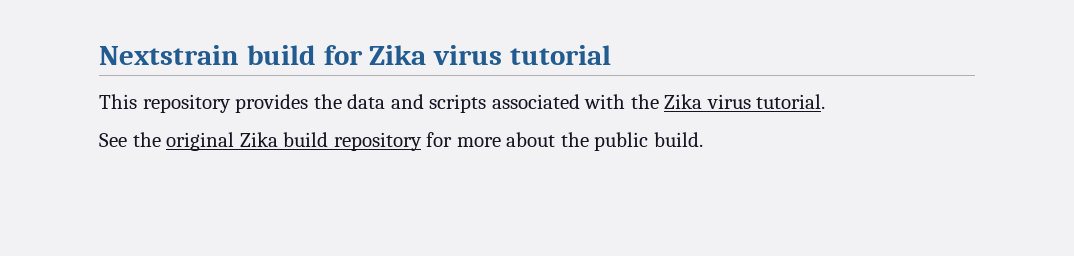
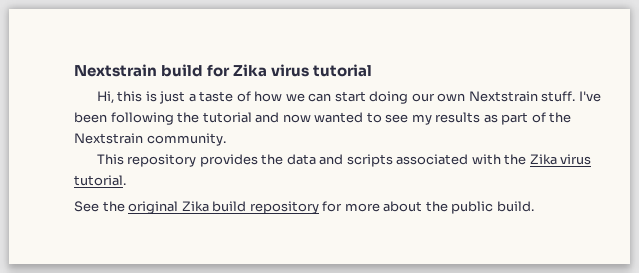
+ Hi, this is just a taste of how we can start doing our own Nextstrain stuff. I've been following the tutorial and now wanted to see my results as part of the Nextstrain community.

